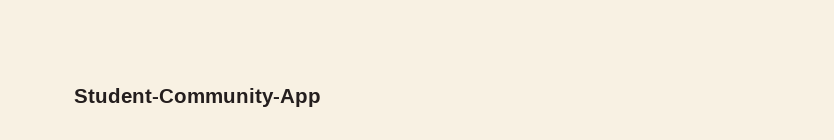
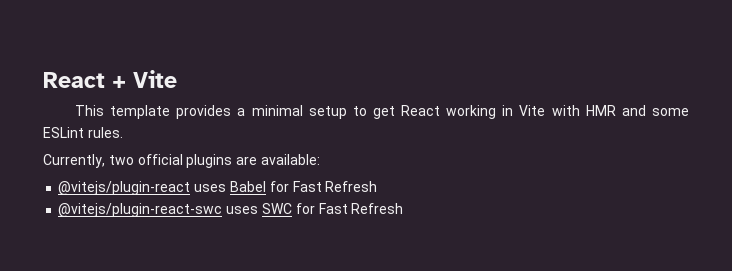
- Student-Community-App
+ React + Vite
+ This template provides a minimal setup to get React working in Vite with HMR and some ESLint rules.
+ Currently, two official plugins are available:
+ @vitejs/plugin-react uses Babel for Fast Refresh
+ @vitejs/plugin-react-swc uses SWC for Fast Refresh

